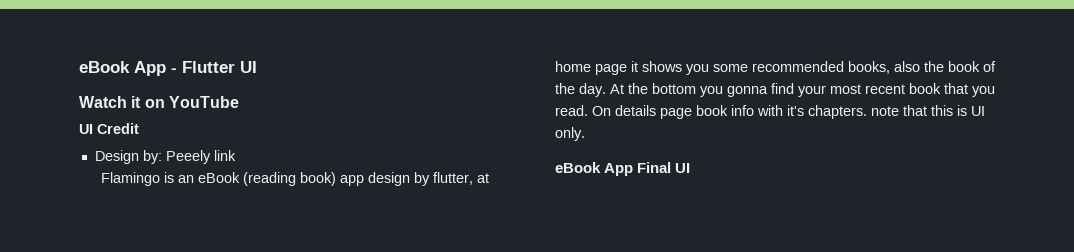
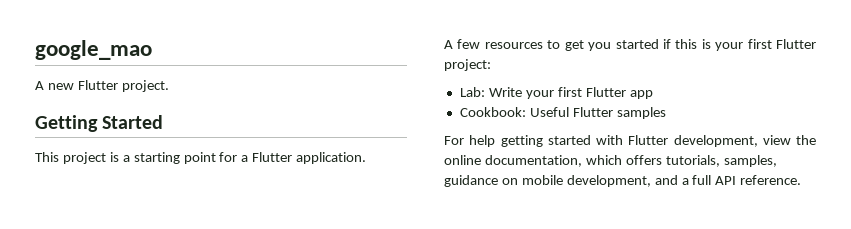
- eBook App - Flutter UI
- Watch it on YouTube
- UI Credit
- Design by: Peeely link
- Flamingo is an eBook (reading book) app design by flutter, at home page it shows you some recommended books, also the book of the day. At the bottom you gonna find your most recent book that you read. On details page book info with it's chapters. note that this is UI only.
- eBook App Final UI
+ google_mao
+ A new Flutter project.
+ Getting Started
+ This project is a starting point for a Flutter application.
+ A few resources to get you started if this is your first Flutter project:
+ Lab: Write your first Flutter app
+ Cookbook: Useful Flutter samples
+ For help getting started with Flutter development, view the online documentation, which offers tutorials, samples, guidance on mobile development, and a full API reference.

